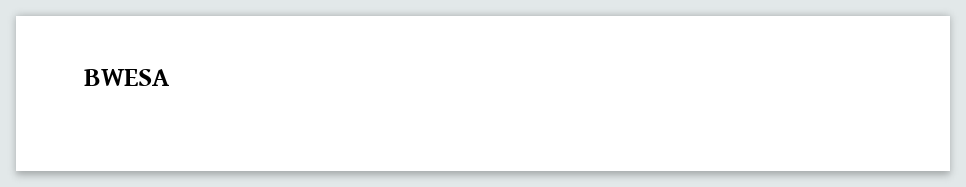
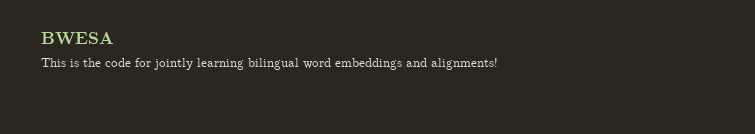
+ This is the code for jointly learning bilingual word embeddings and alignments!

